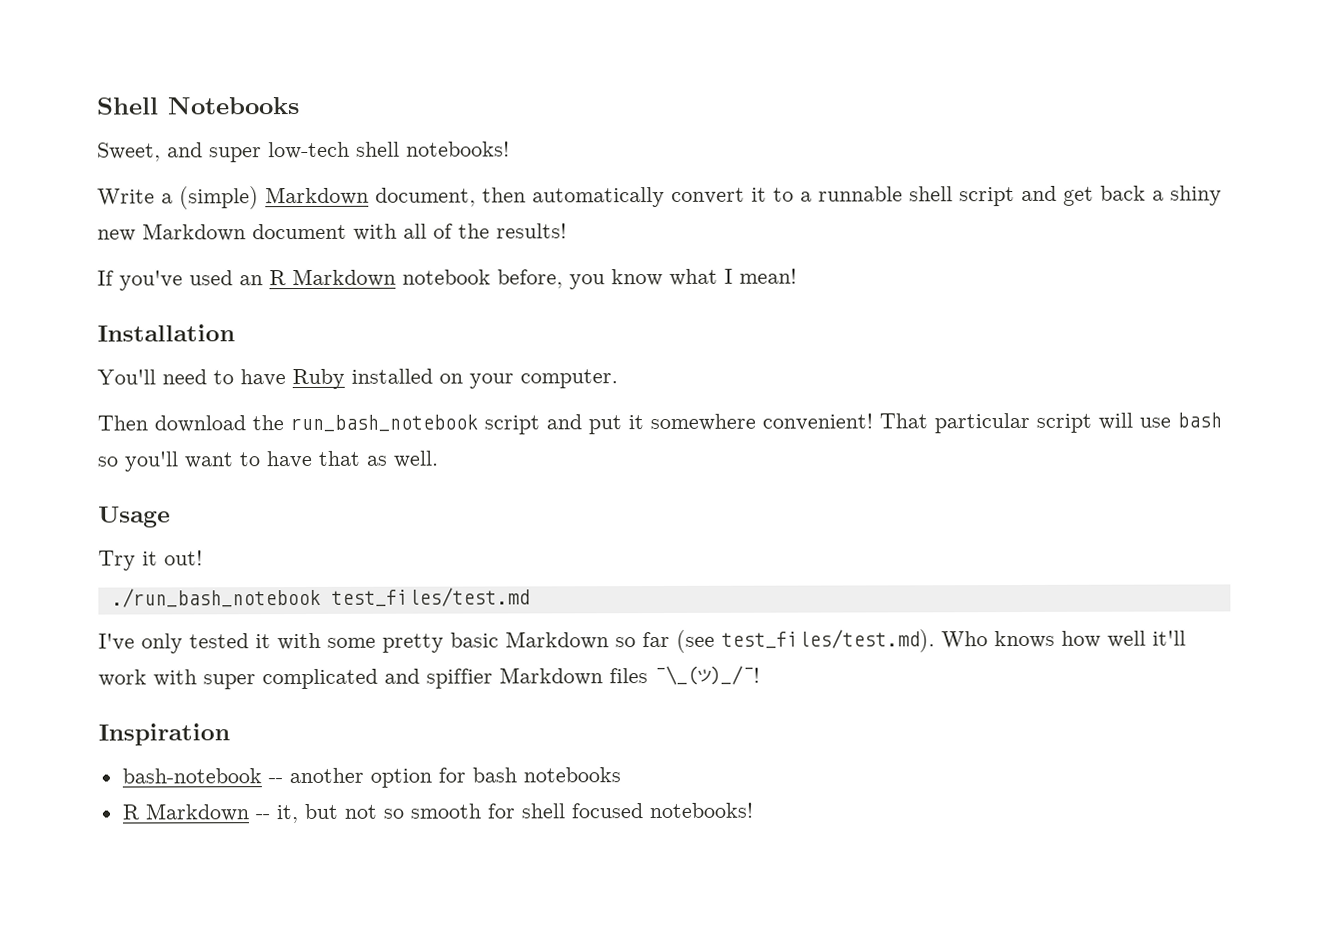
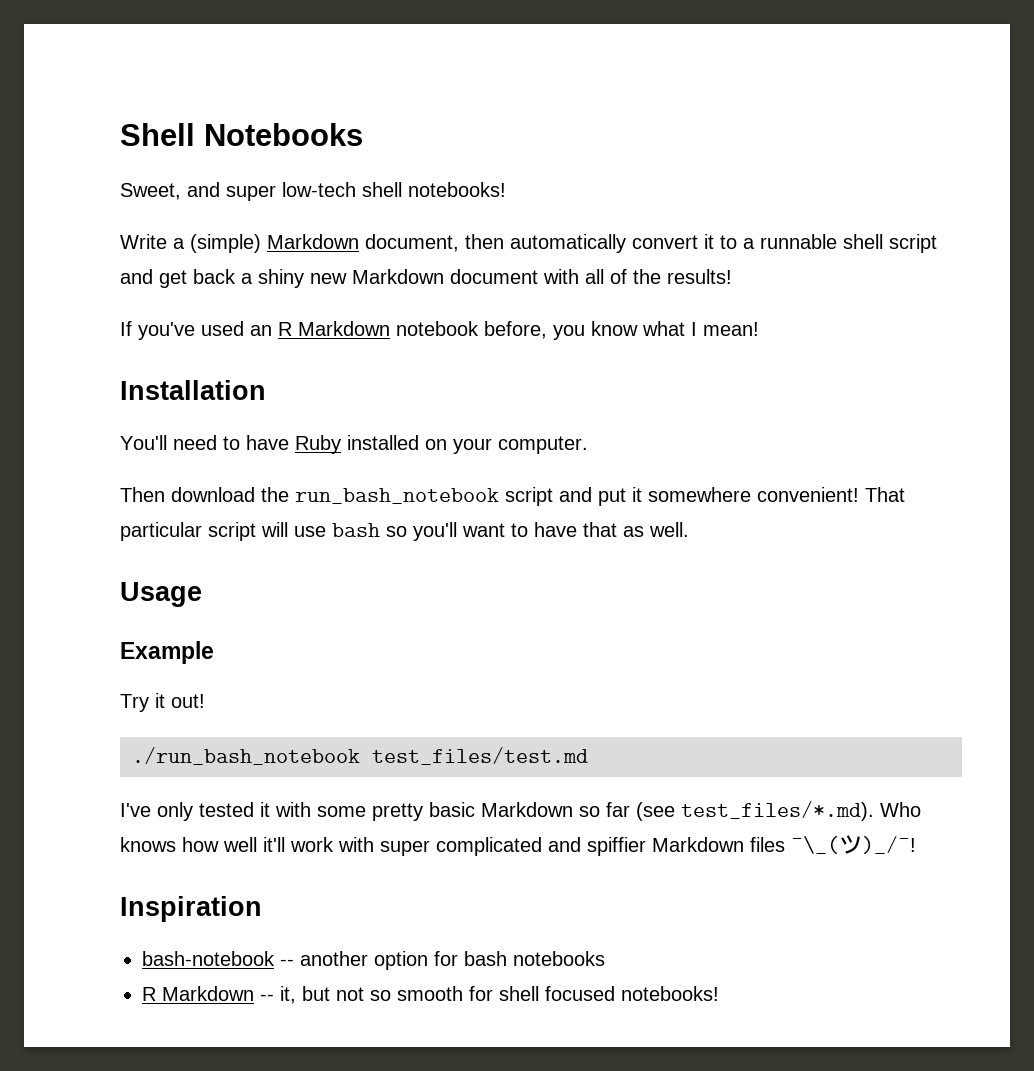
+ Example
- I've only tested it with some pretty basic Markdown so far (see test_files/test.md). Who knows how well it'll work with super complicated and spiffier Markdown files ¯\_(ツ)_/¯!
+ I've only tested it with some pretty basic Markdown so far (see test_files/*.md). Who knows how well it'll work with super complicated and spiffier Markdown files ¯\_(ツ)_/¯!

